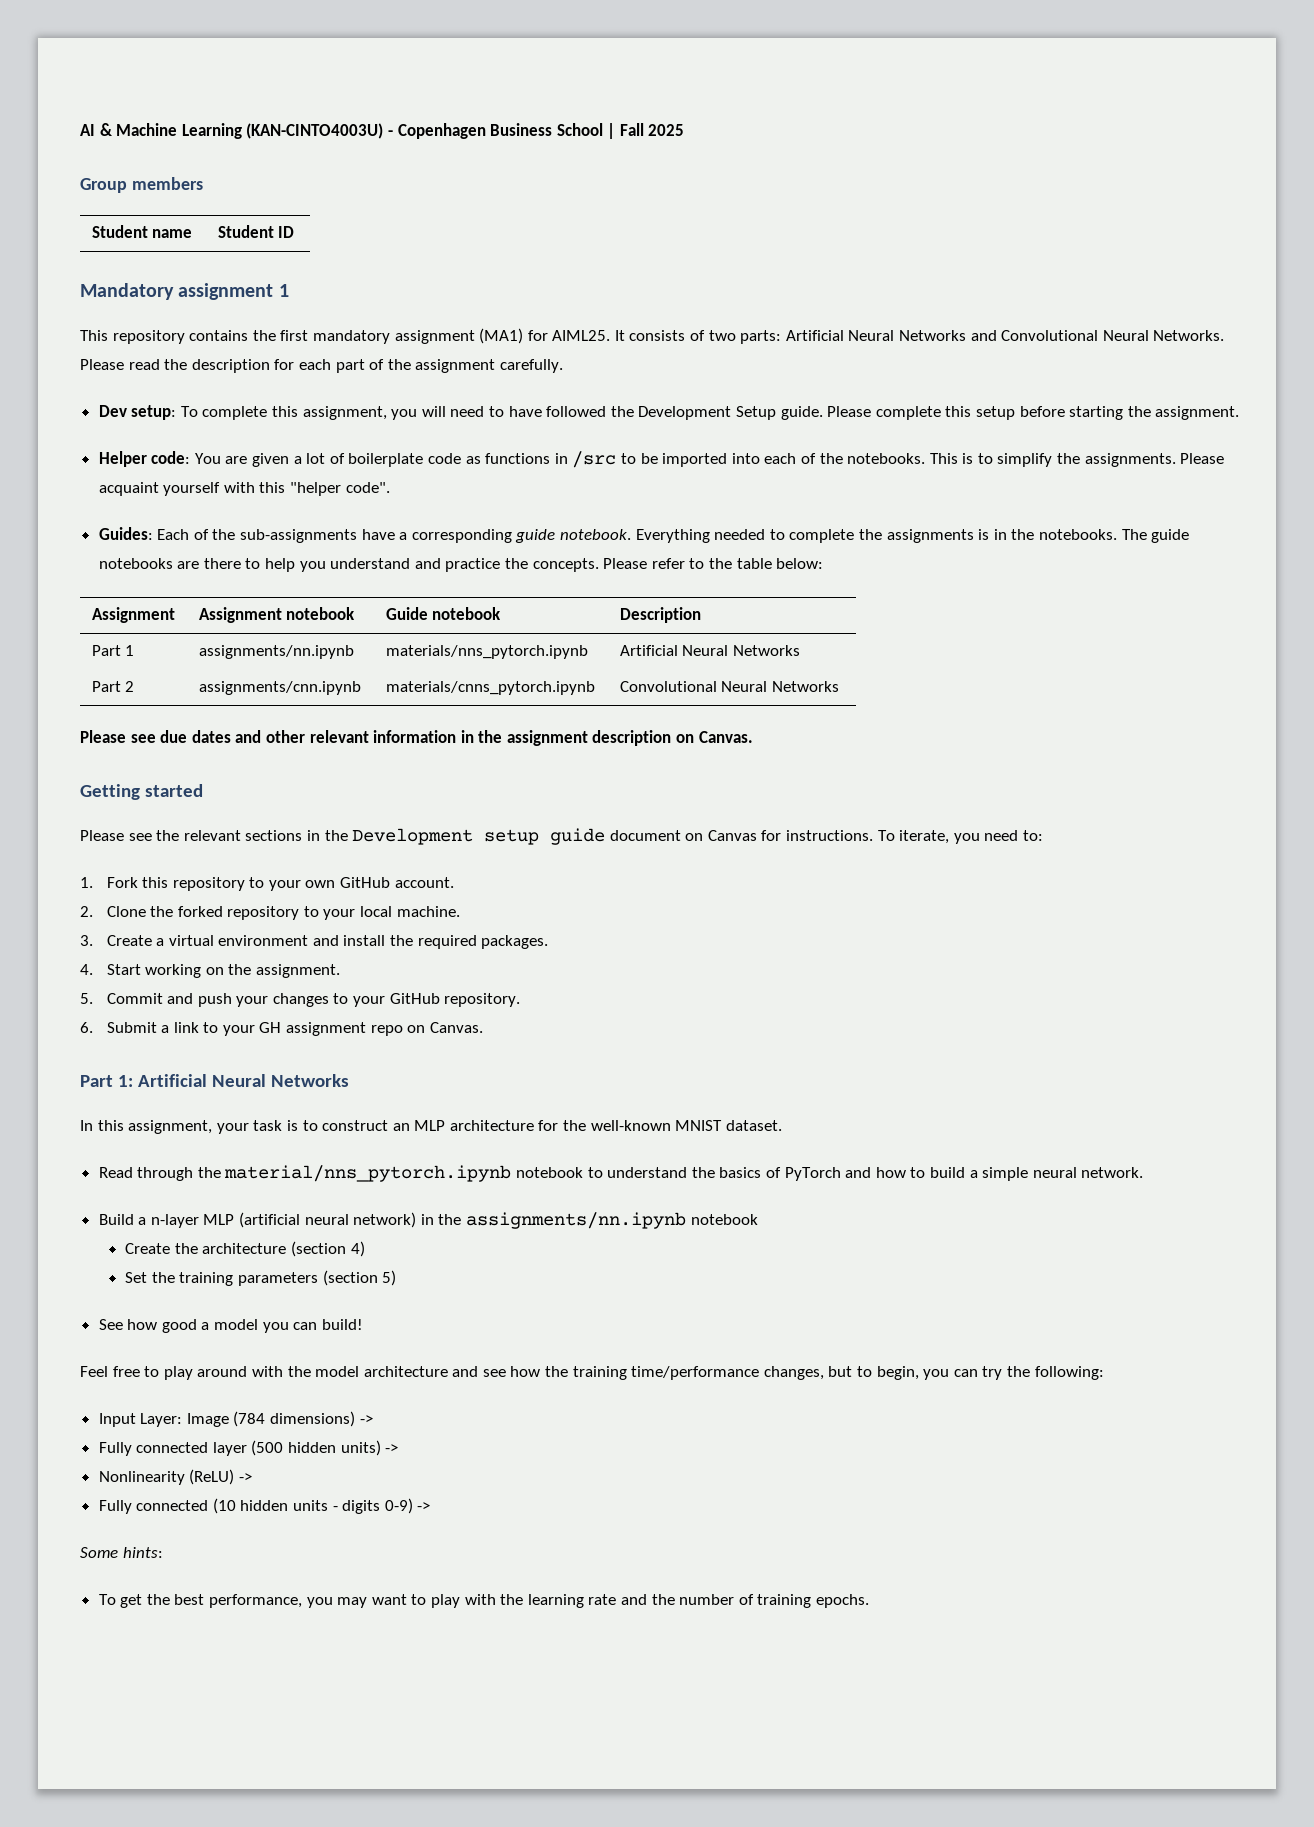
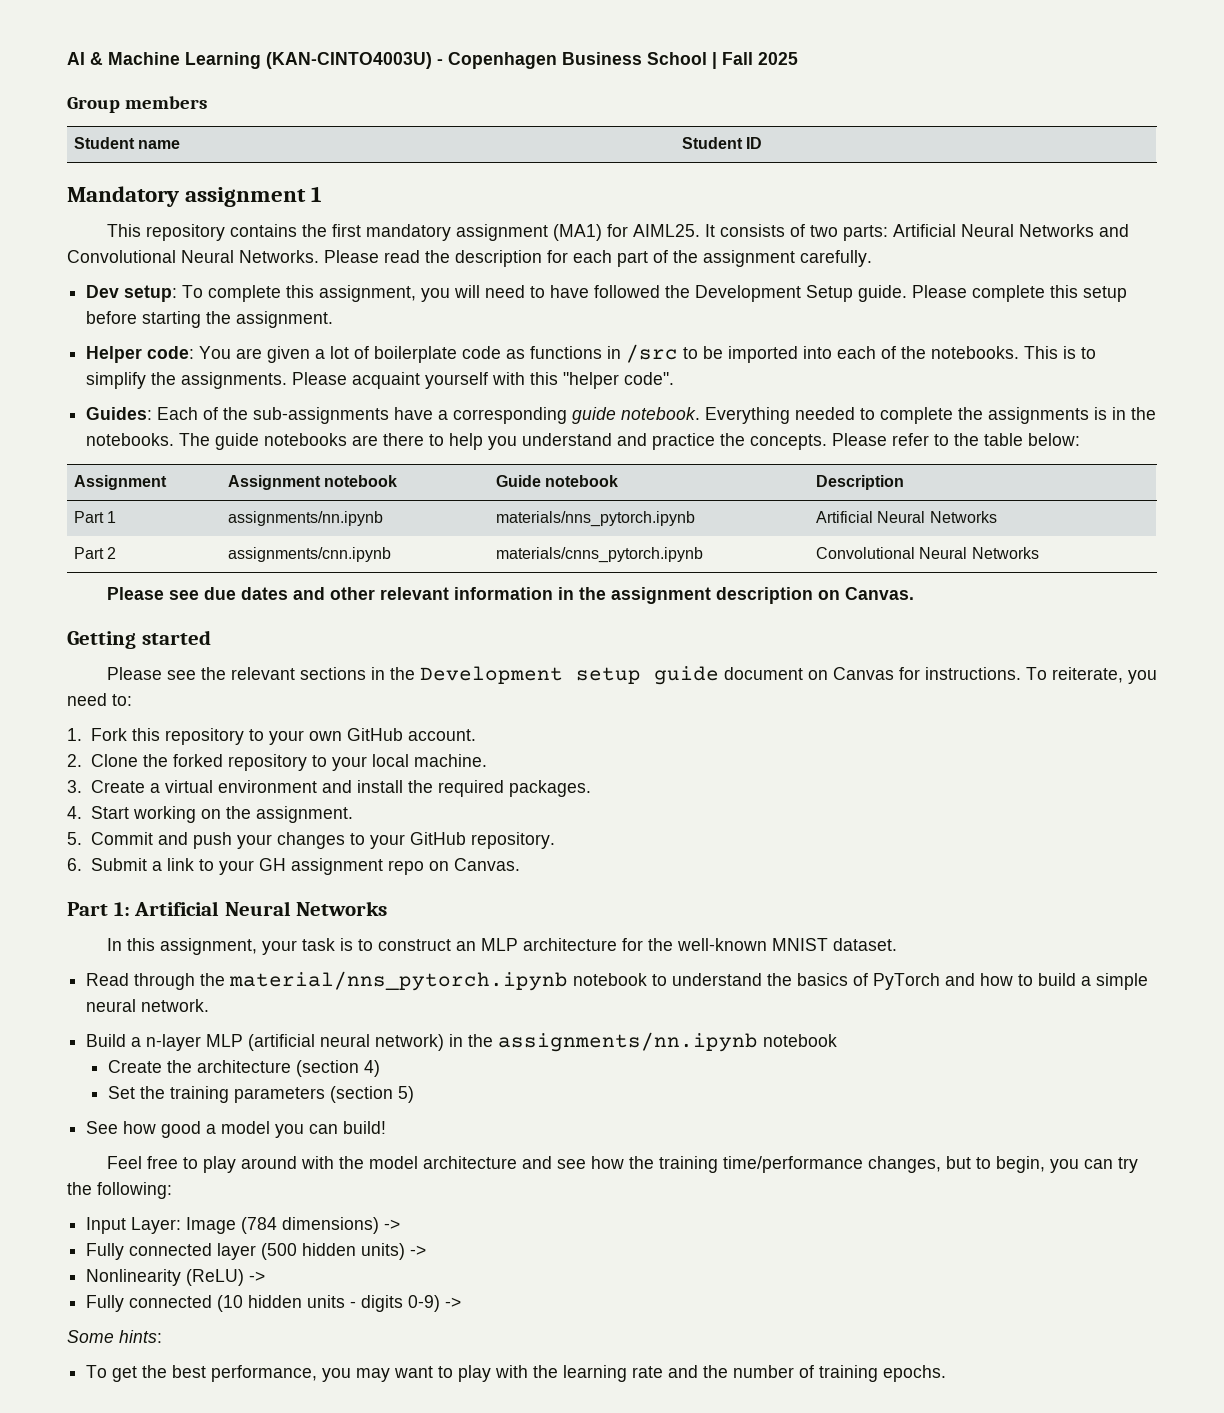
- To iterate, you need to:
+ To reiterate, you need to:

